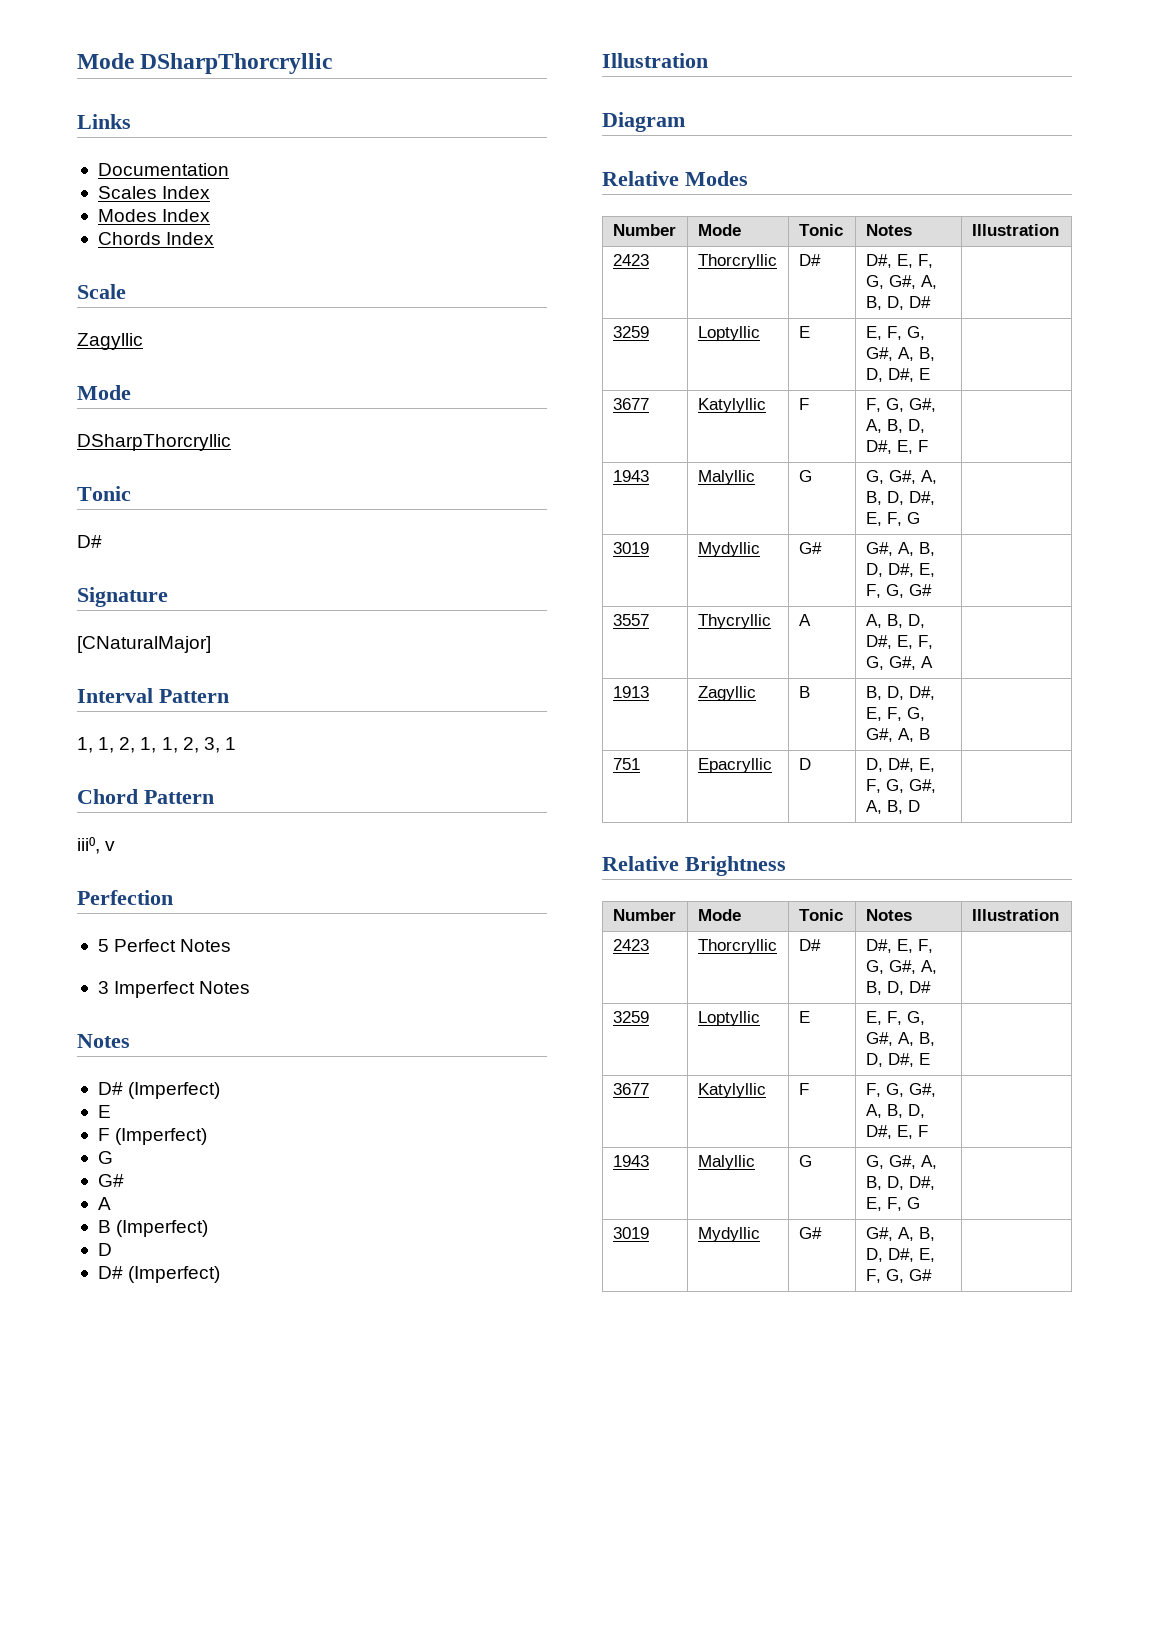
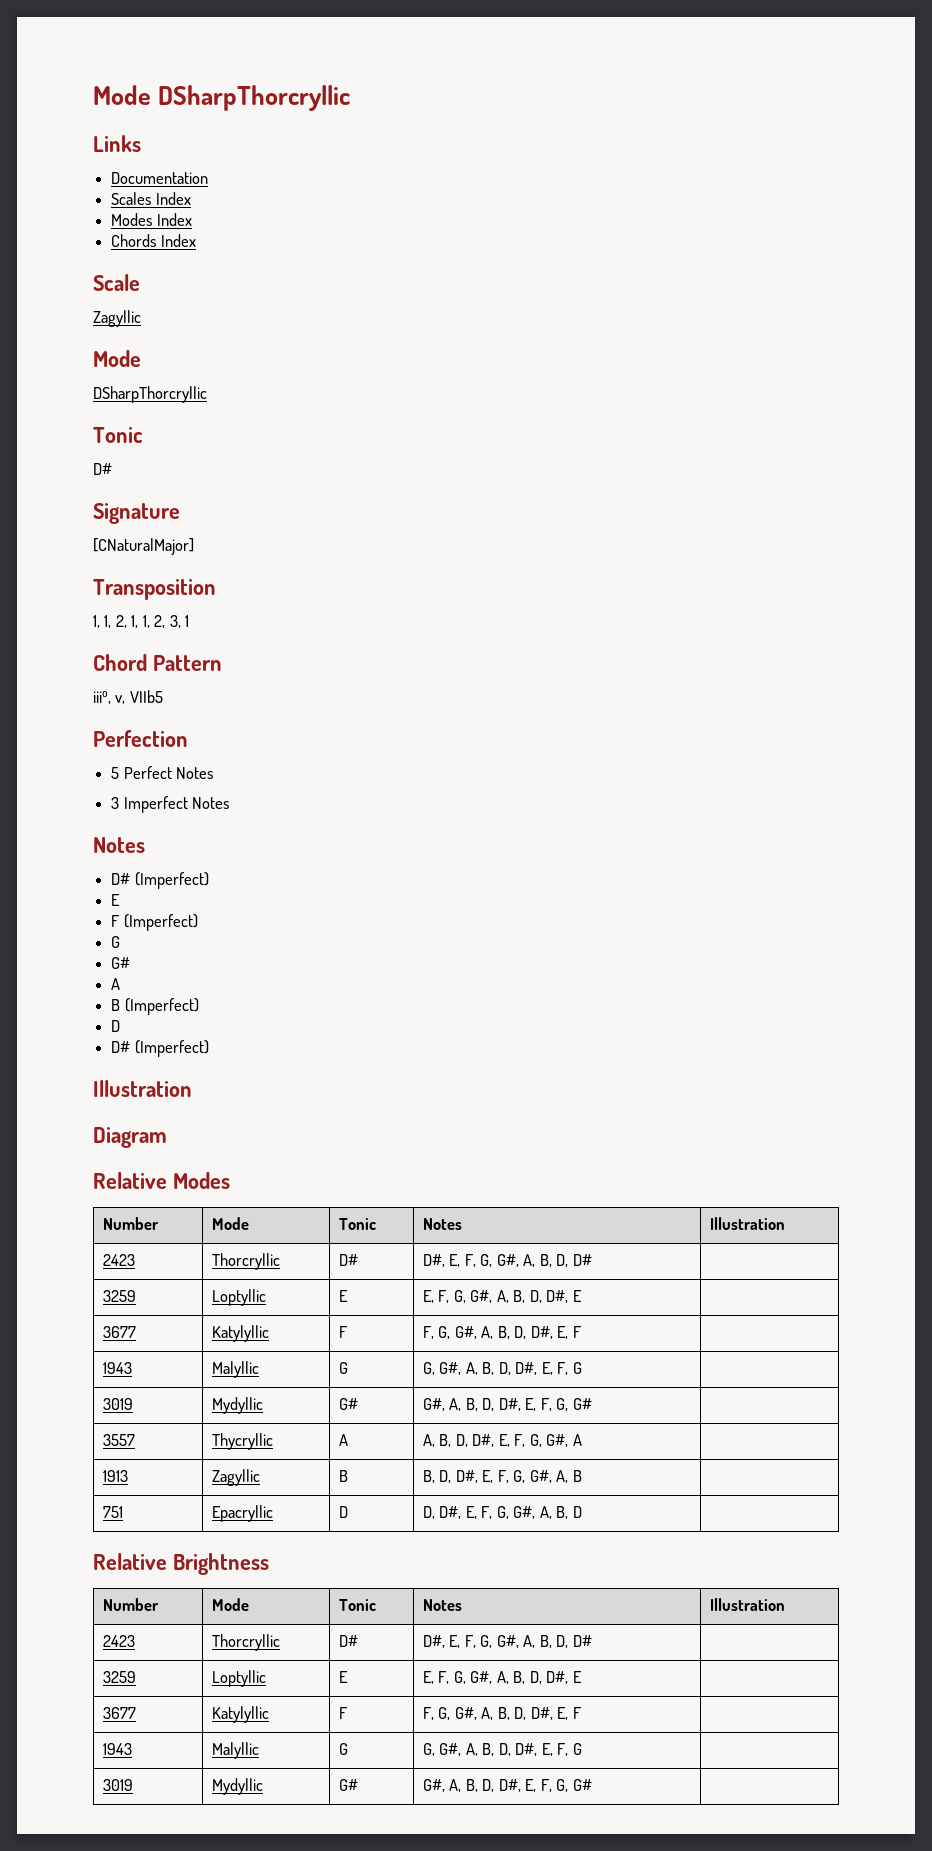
- Interval Pattern
+ Transposition
- iii⁰, v
+ iii⁰, v, VIIb5

